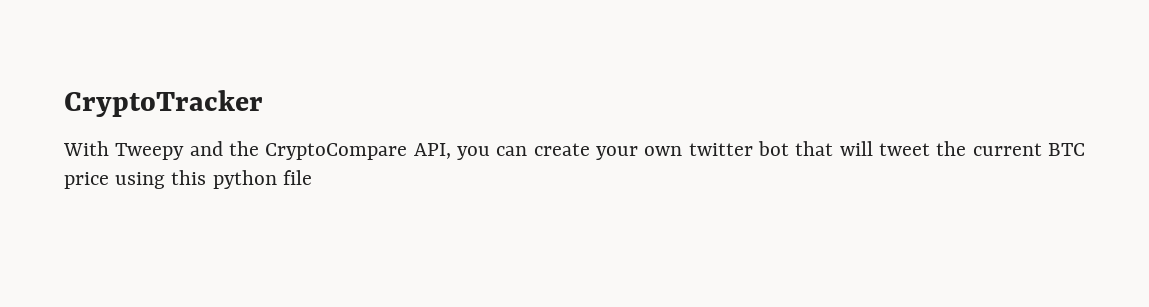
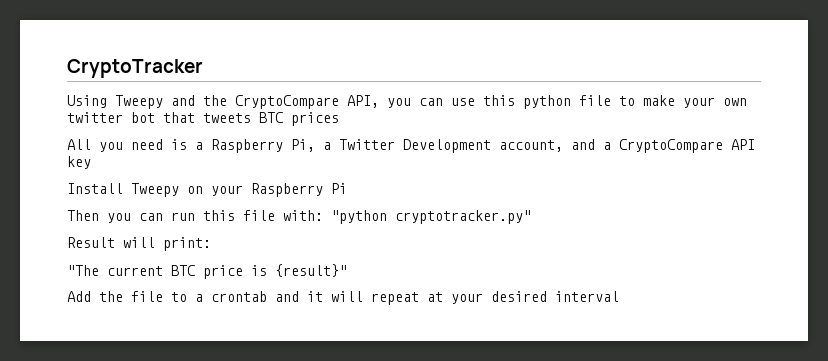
- With Tweepy and the CryptoCompare API, you can create your own twitter bot that will tweet the current BTC price using this python file
+ Using Tweepy and the CryptoCompare API, you can use this python file to make your own twitter bot that tweets BTC prices
+ All you need is a Raspberry Pi, a Twitter Development account, and a CryptoCompare API key
+ Install Tweepy on your Raspberry Pi
+ Then you can run this file with: "python cryptotracker.py"
+ Result will print:
+ "The current BTC price is {result}"
+ Add the file to a crontab and it will repeat at your desired interval

